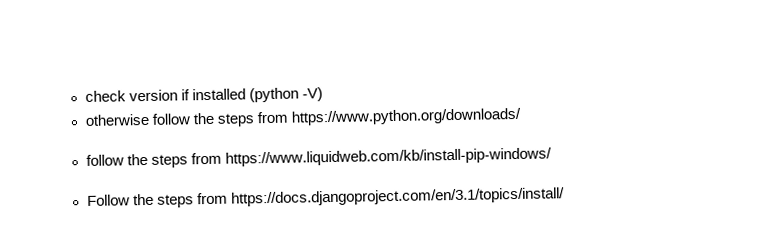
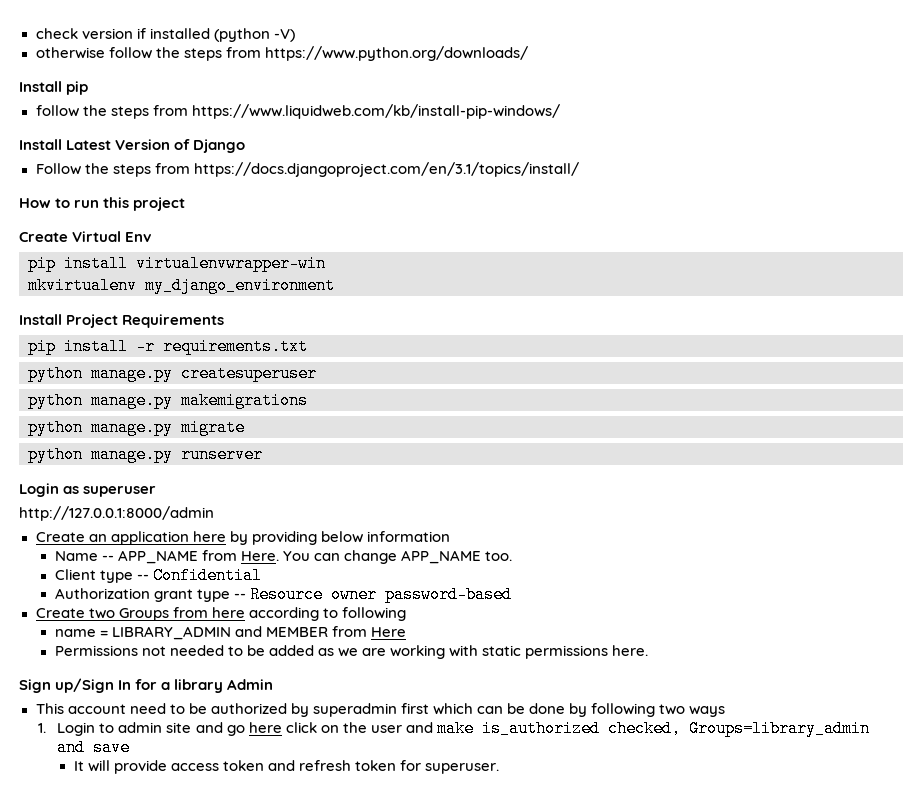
+ Install pip
+ Install Latest Version of Django
+ How to run this project
+ Create Virtual Env
+ pip install virtualenvwrapper-win
+ mkvirtualenv my_django_environment
+ Install Project Requirements
+ pip install -r requirements.txt
+ python manage.py createsuperuser
+ python manage.py makemigrations
+ python manage.py migrate
+ python manage.py runserver
+ Login as superuser
+ http://127.0.0.1:8000/admin
+ Create an application here by providing below information
+ Name -- APP_NAME from Here. You can change APP_NAME too.
+ Client type -- Confidential
+ Authorization grant type -- Resource owner password-based
+ Create two Groups from here according to following
+ name = LIBRARY_ADMIN and MEMBER from Here
+ Permissions not needed to be added as we are working with static permissions here.
+ Sign up/Sign In for a library Admin
+ This account need to be authorized by superadmin first which can be done by following two ways
+ 1. Login to admin site and go here click on the user and make is_authorized checked, Groups=library_admin and save
+ It will provide access token and refresh token for superuser.

